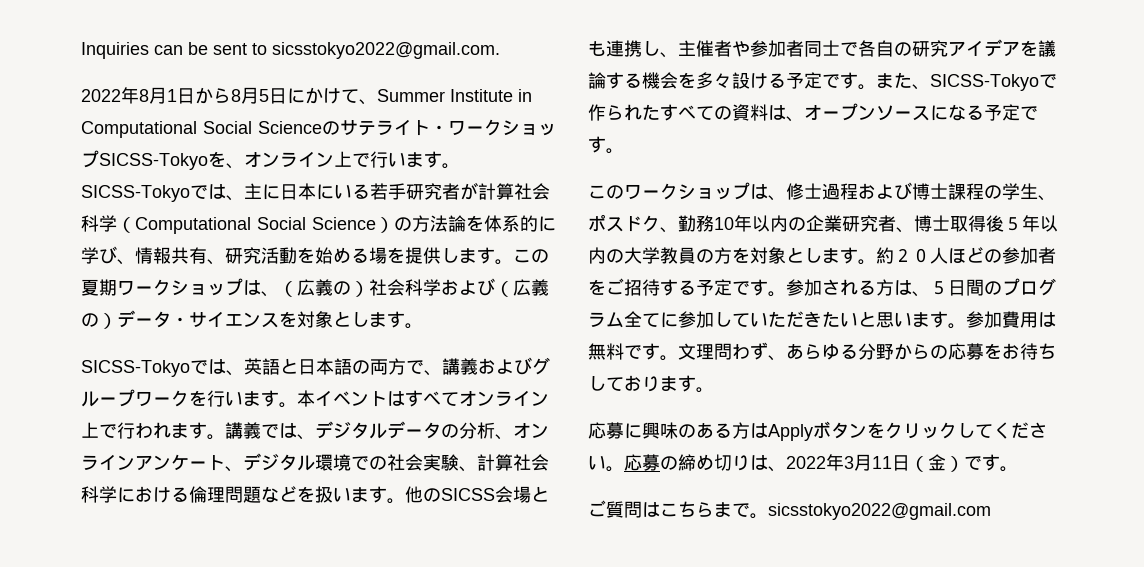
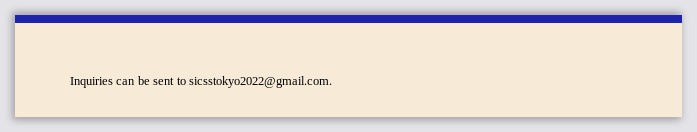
- 2022年8月1日から8月5日にかけて、Summer Institute in Computational Social Scienceのサテライト・ワークショップSICSS-Tokyoを、オンライン上で行います。SICSS-Tokyoでは、主に日本にいる若手研究者が計算社会科学（Computational Social Science）の方法論を体系的に学び、情報共有、研究活動を始める場を提供します。この夏期ワークショップは、（広義の）社会科学および（広義の）データ・サイエンスを対象とします。
- SICSS-Tokyoでは、英語と日本語の両方で、講義およびグループワークを行います。本イベントはすべてオンライン上で行われます。講義では、デジタルデータの分析、オンラインアンケート、デジタル環境での社会実験、計算社会科学における倫理問題などを扱います。他のSICSS会場とも連携し、主催者や参加者同士で各自の研究アイデアを議論する機会を多々設ける予定です。また、SICSS-Tokyoで作られたすべての資料は、オープンソースになる予定です。
- このワークショップは、修士過程および博士課程の学生、ポスドク、勤務10年以内の企業研究者、博士取得後５年以内の大学教員の方を対象とします。約２０人ほどの参加者をご招待する予定です。参加される方は、５日間のプログラム全てに参加していただきたいと思います。参加費用は無料です。文理問わず、あらゆる分野からの応募をお待ちしております。
- 応募に興味のある方はApplyボタンをクリックしてください。応募の締め切りは、2022年3月11日（金）です。
- ご質問はこちらまで。sicsstokyo2022@gmail.com

